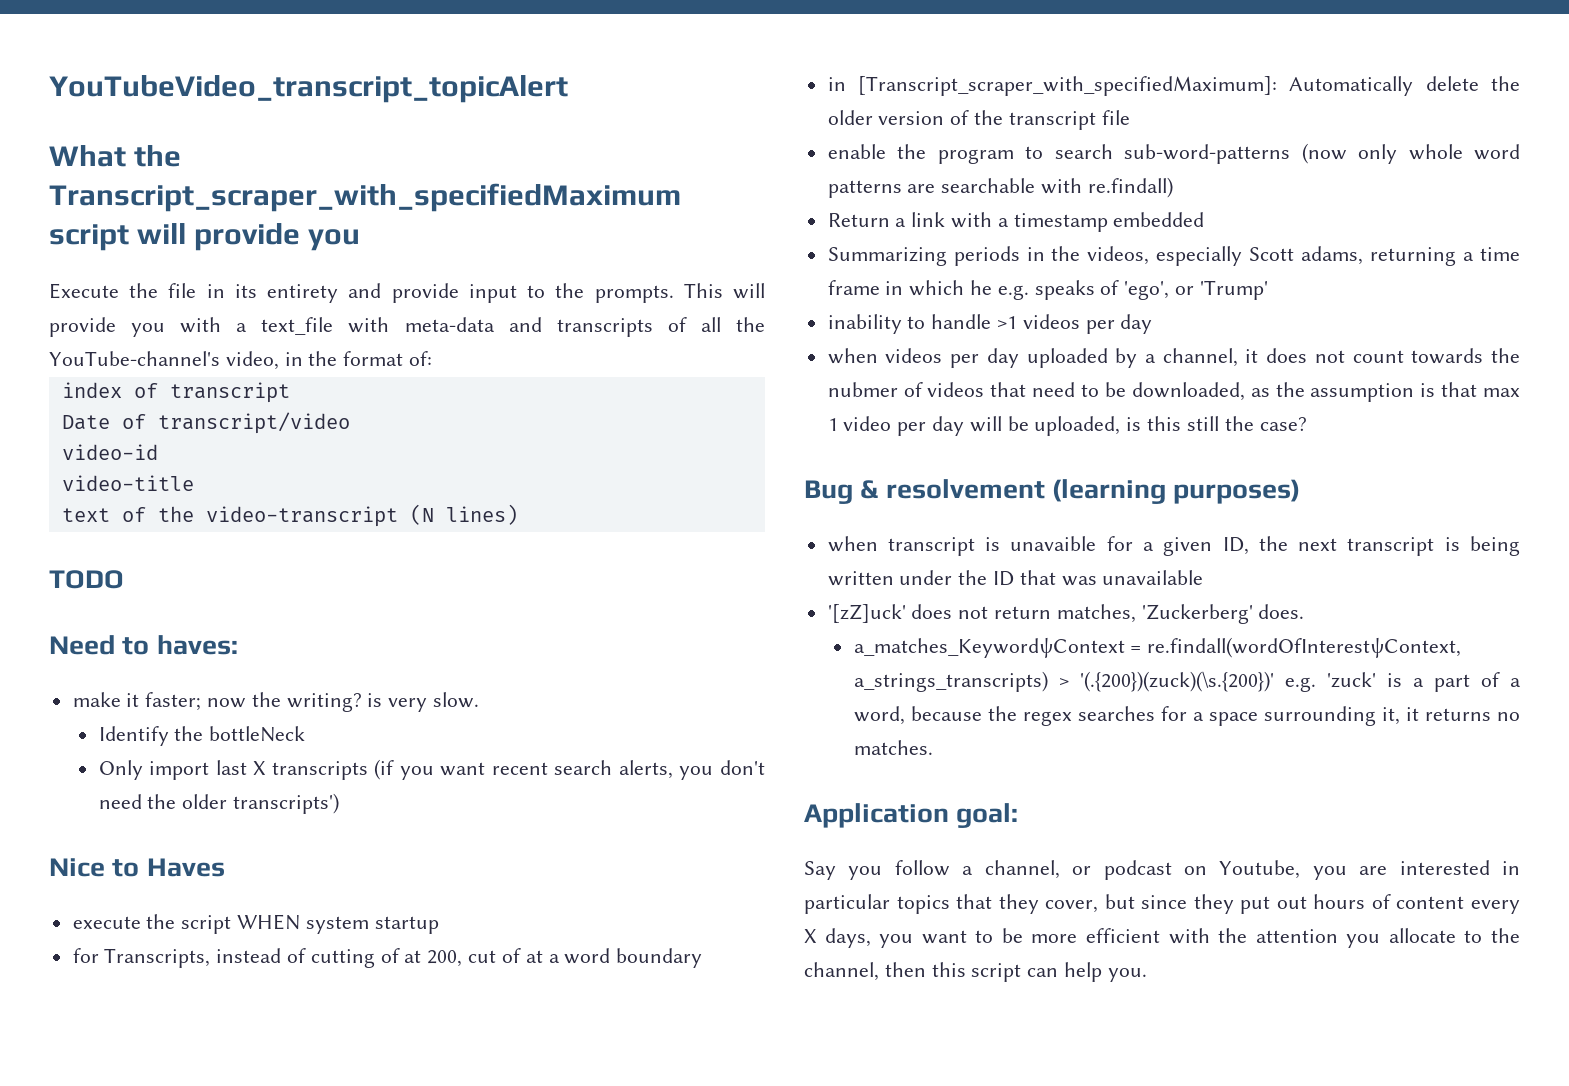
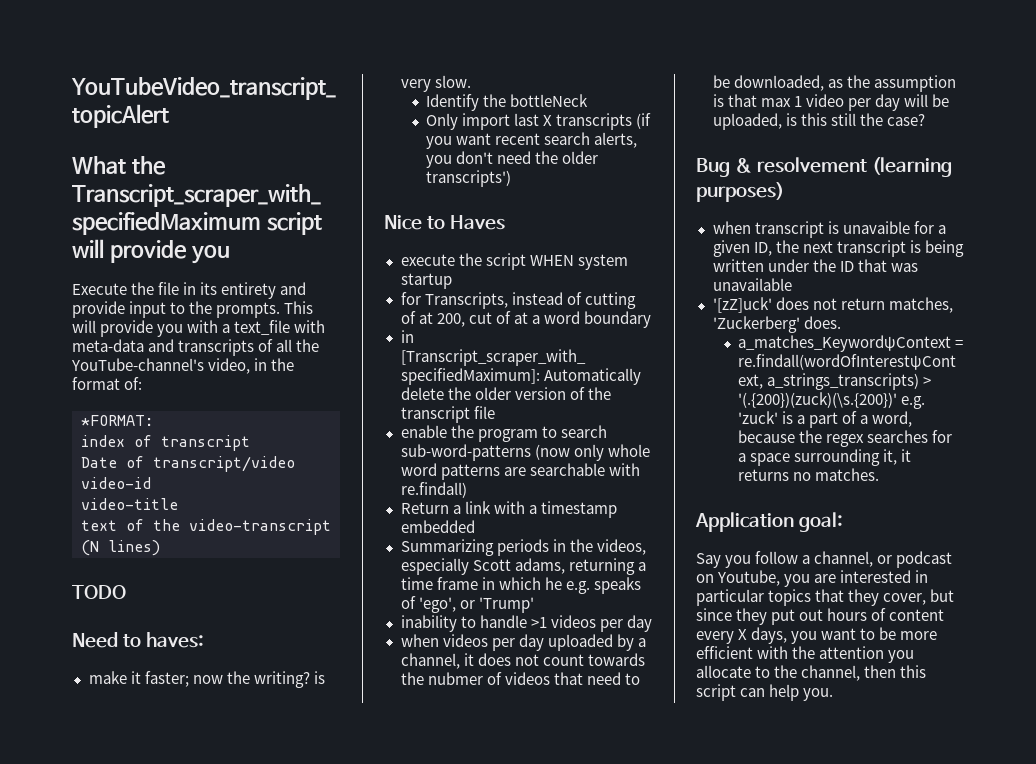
+ *FORMAT:

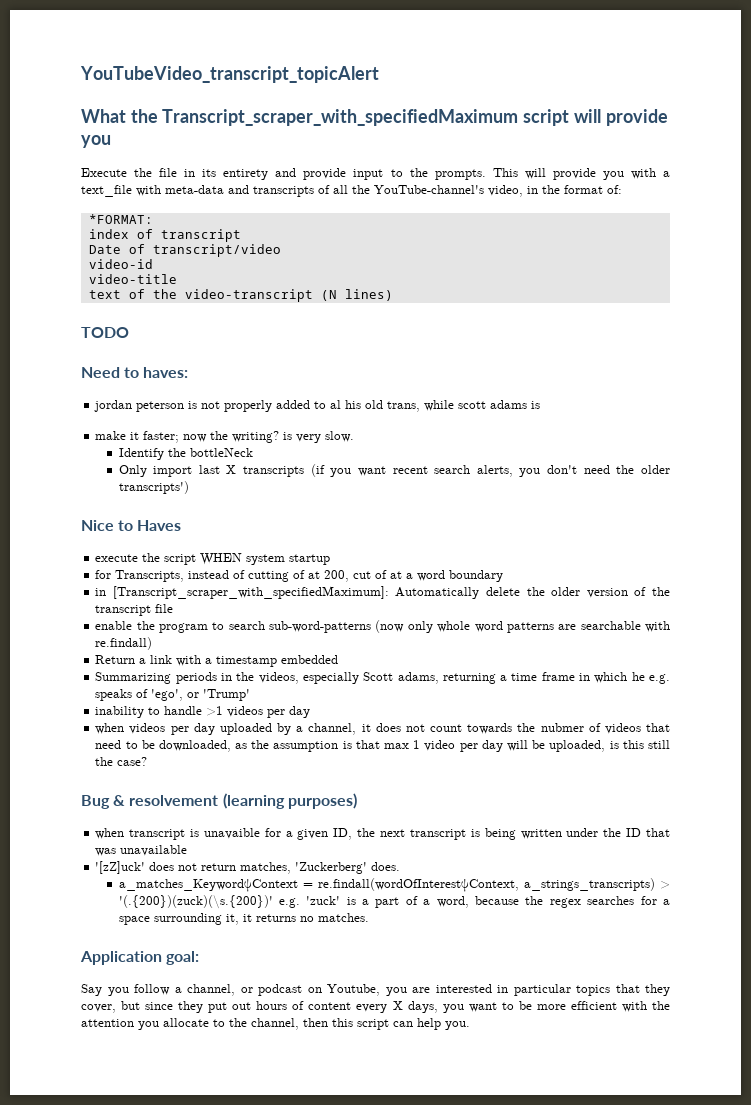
+ jordan peterson is not properly added to al his old trans, while scott adams is

